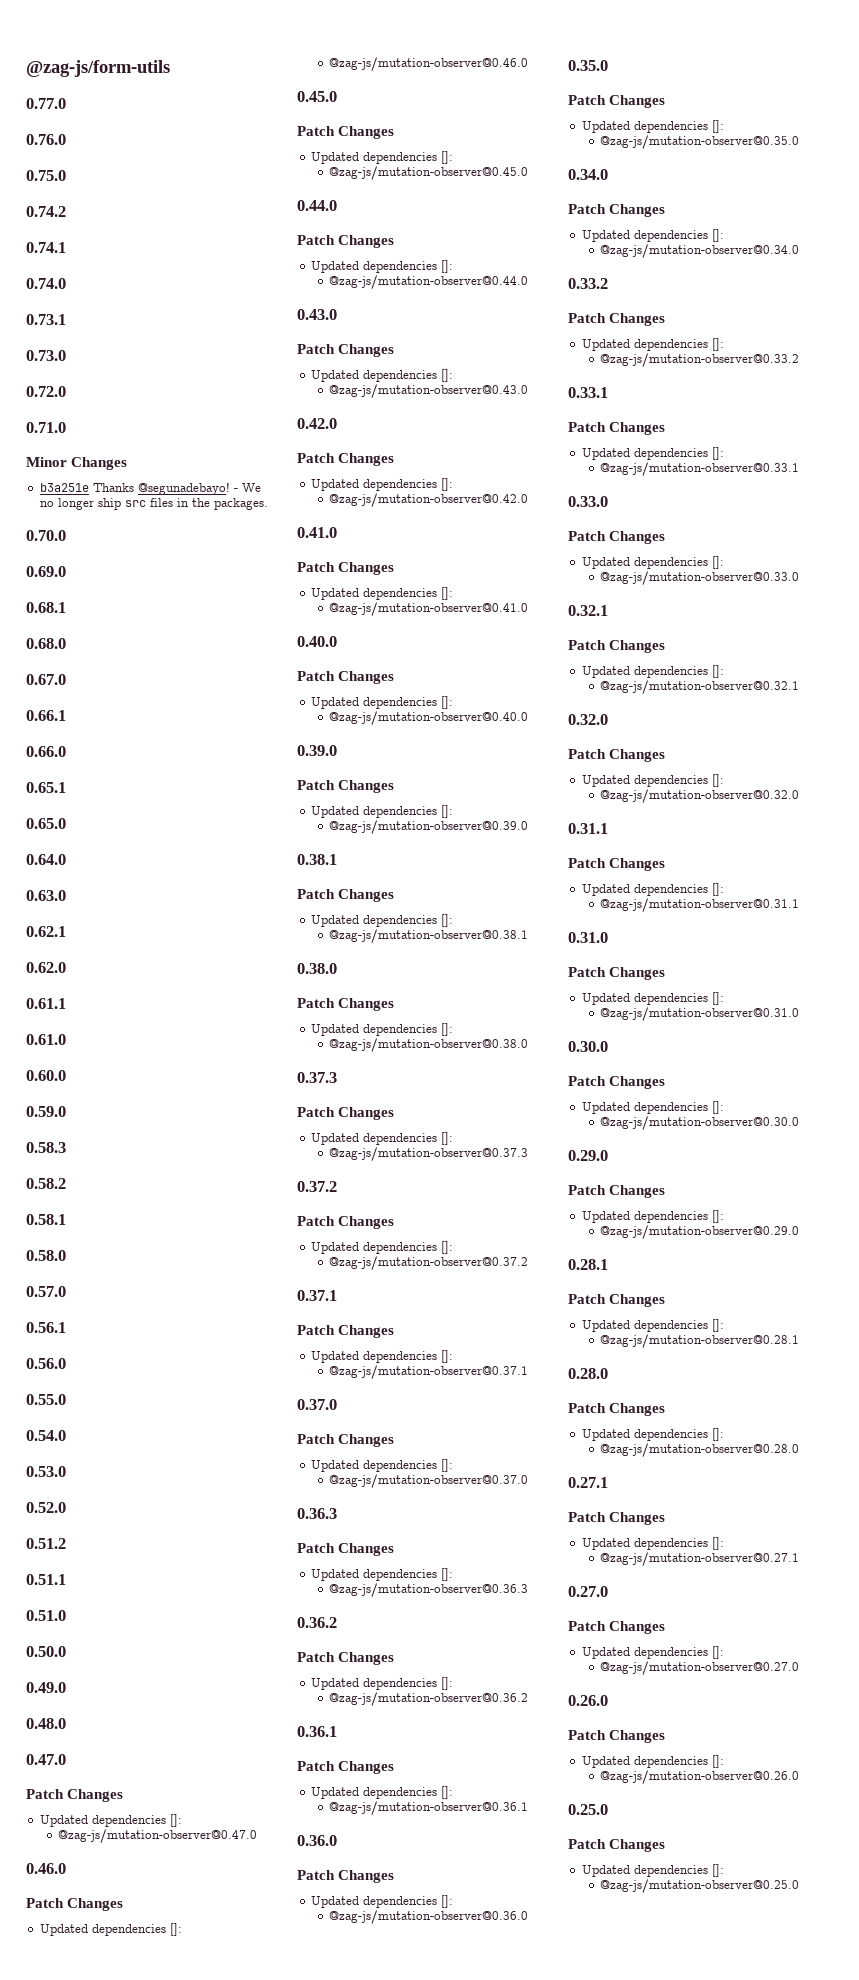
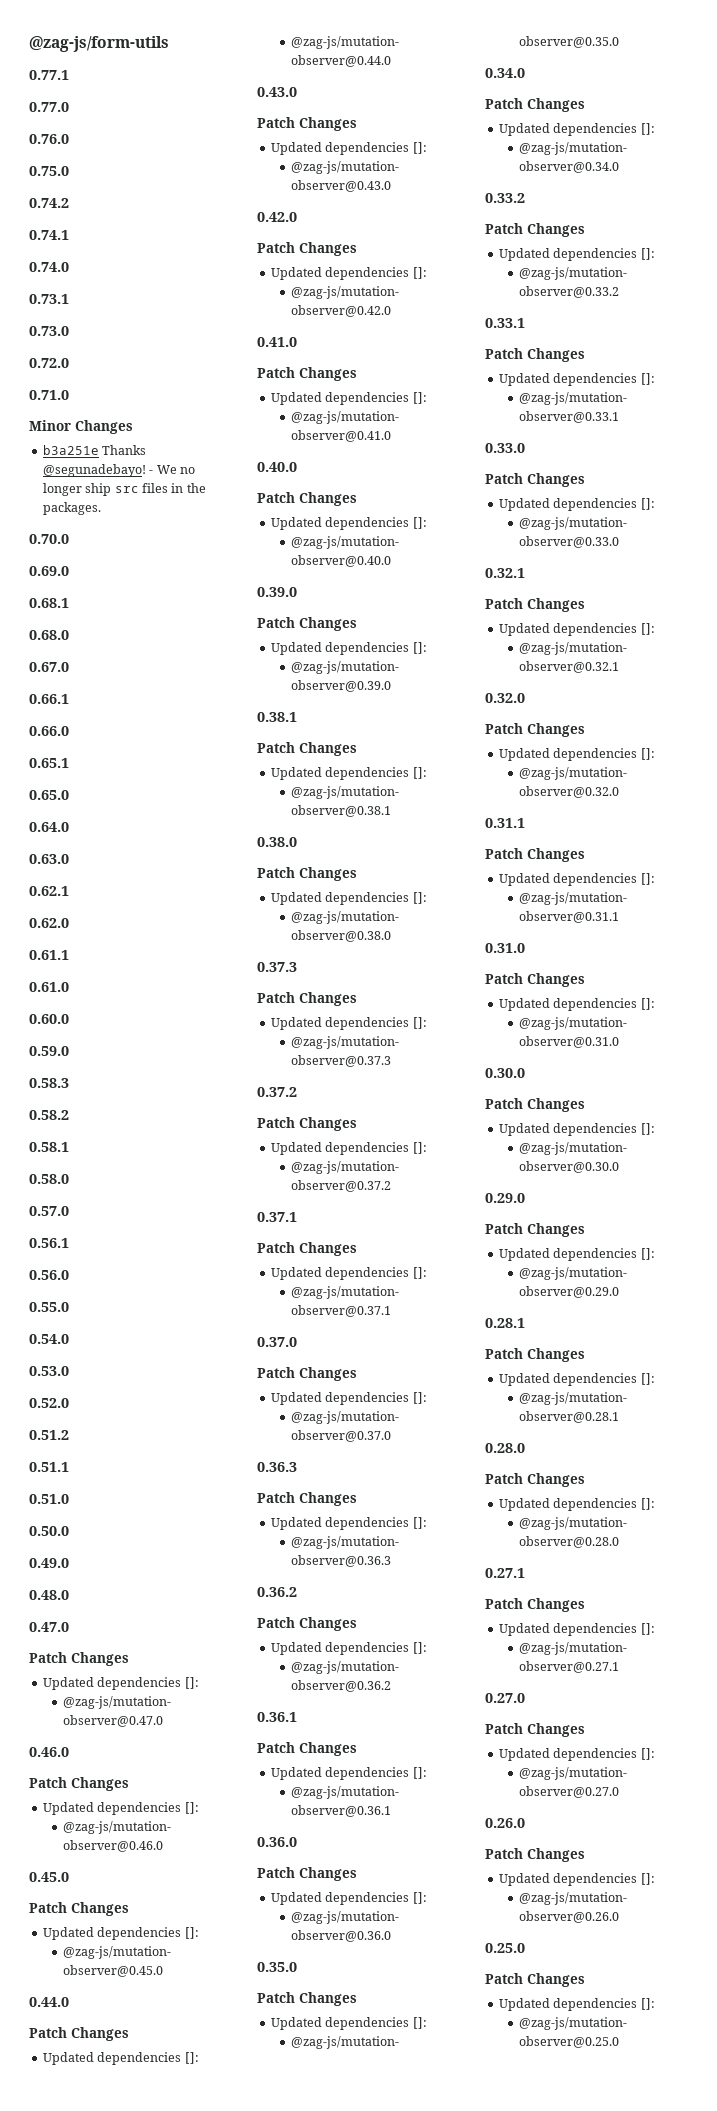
+ 0.77.1

